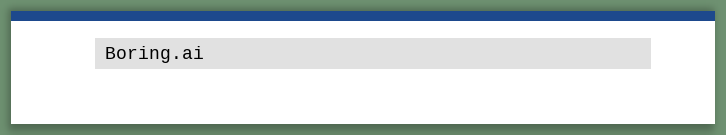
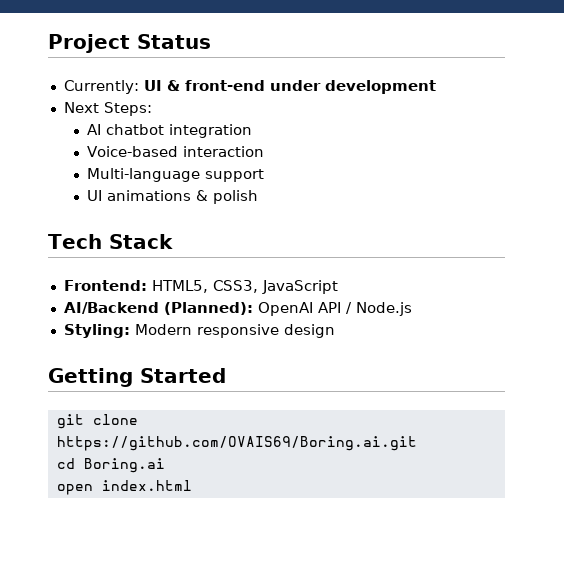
- Boring.ai
+ Project Status
+ Currently: UI & front-end under development
+ Next Steps:
+ AI chatbot integration
+ Voice-based interaction
+ Multi-language support
+ UI animations & polish
+ Tech Stack
+ Frontend: HTML5, CSS3, JavaScript
+ AI/Backend (Planned): OpenAI API / Node.js
+ Styling: Modern responsive design
+ Getting Started
+ git clone https://github.com/OVAIS69/Boring.ai.git
+ cd Boring.ai
+ open index.html

